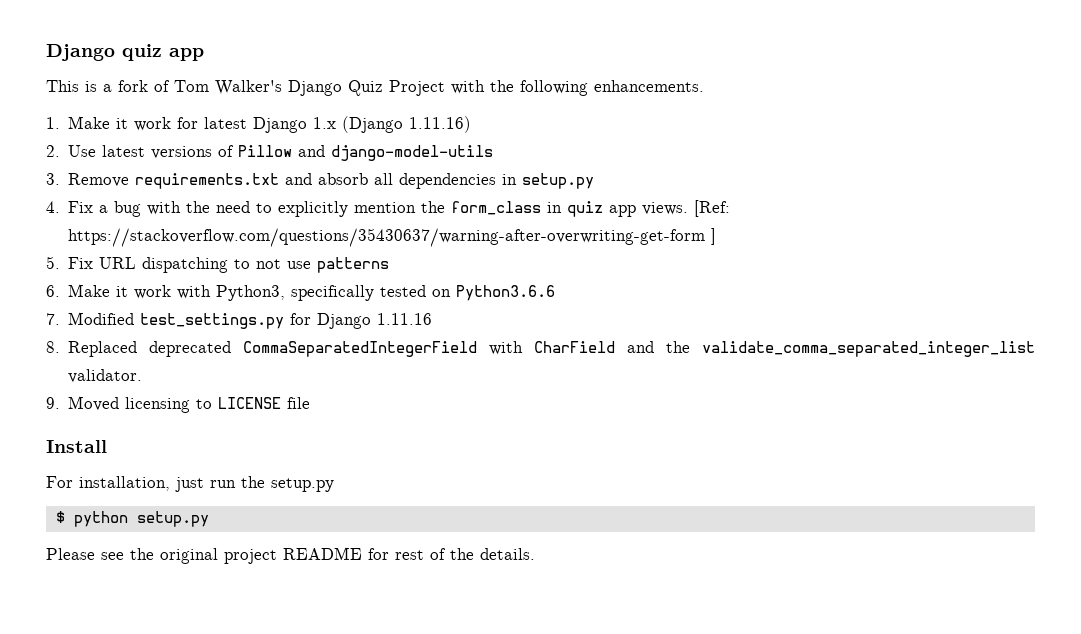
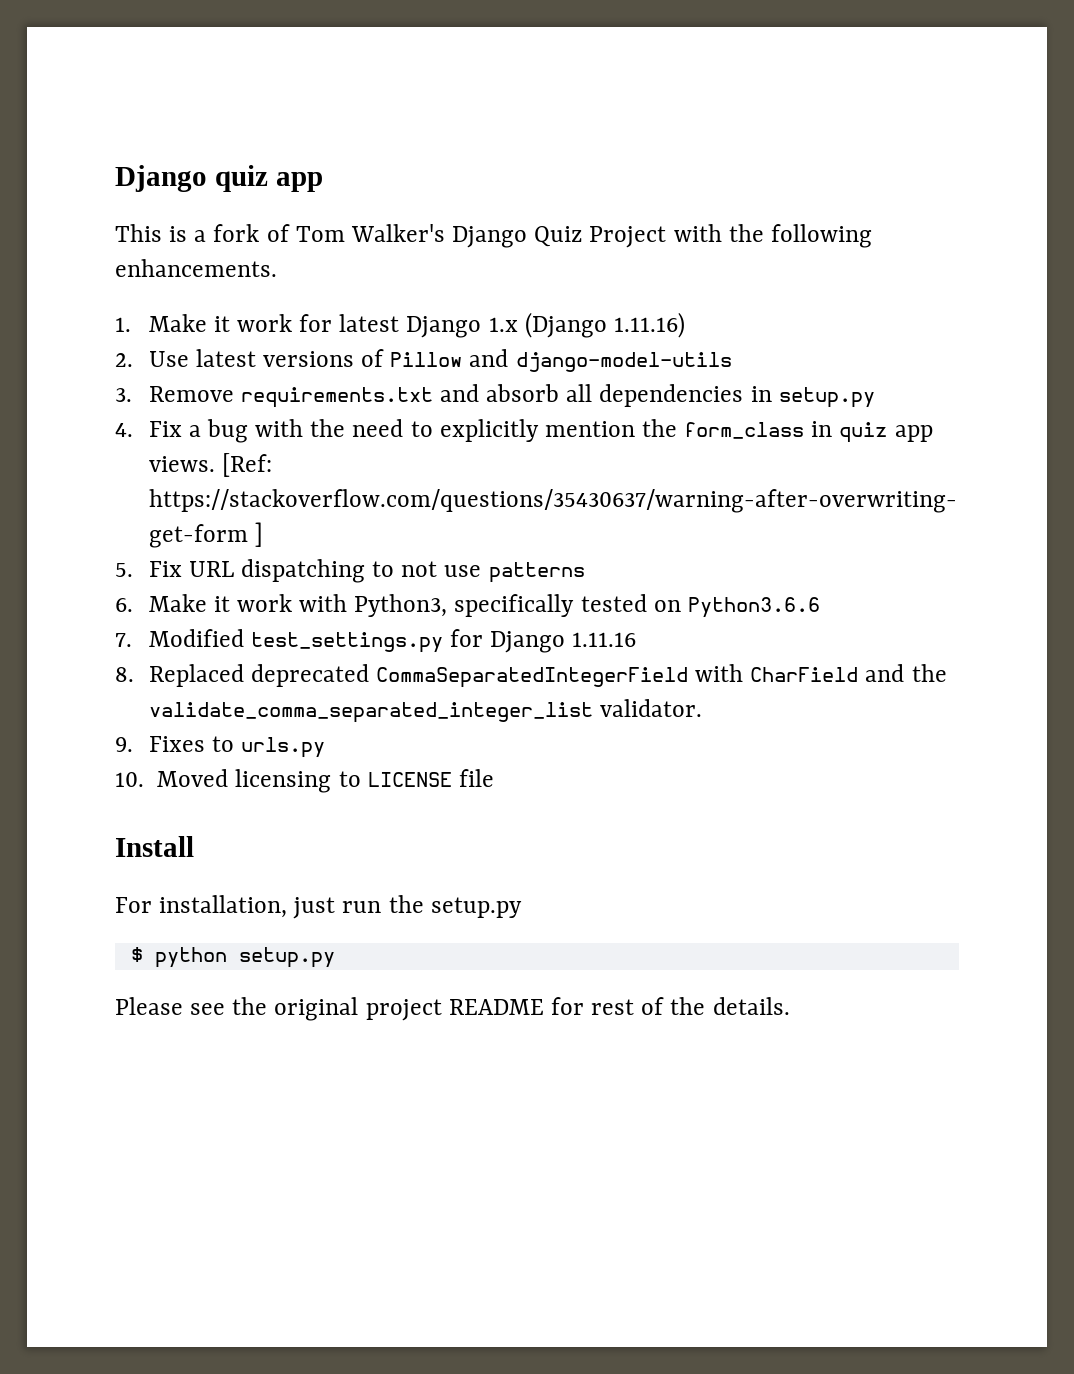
- 9. Moved licensing to LICENSE file
+ 9. Fixes to urls.py
+ 10. Moved licensing to LICENSE file

